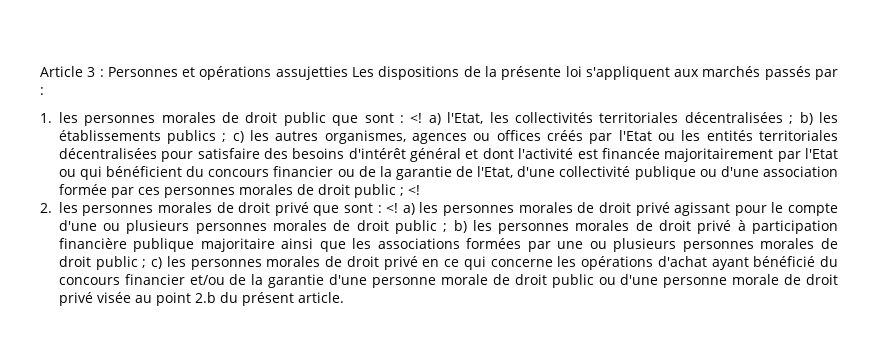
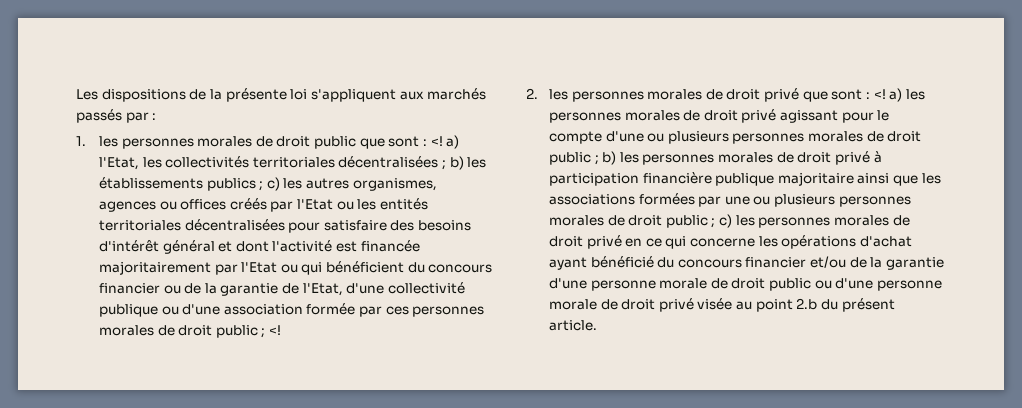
- Article 3 : Personnes et opérations assujetties Les dispositions de la présente loi s'appliquent aux marchés passés par :
+ Les dispositions de la présente loi s'appliquent aux marchés passés par :

